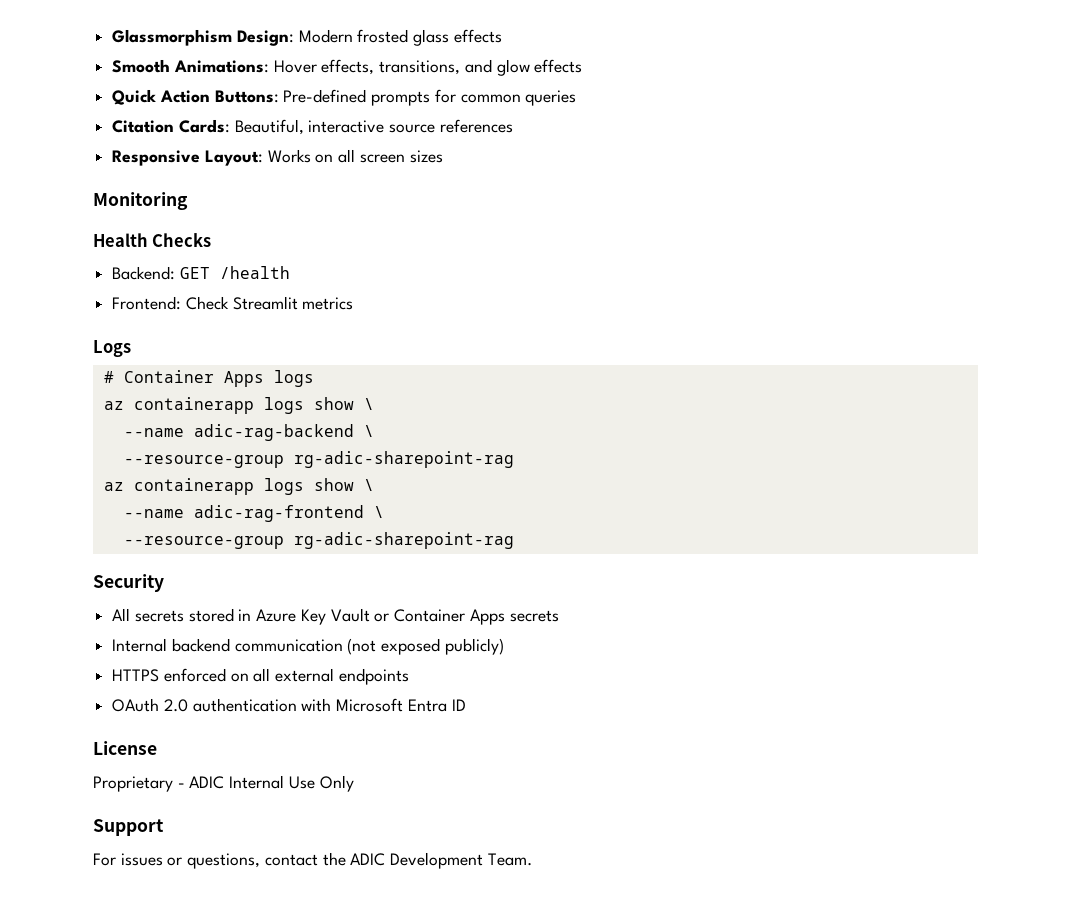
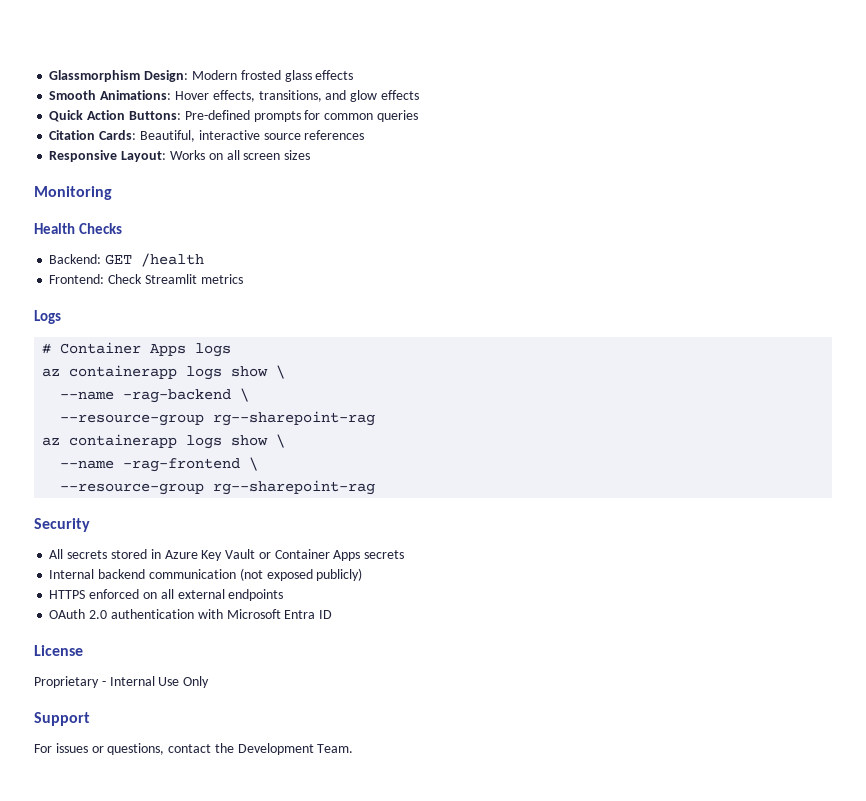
- --name adic-rag-backend \
- --resource-group rg-adic-sharepoint-rag
+ --name -rag-backend \
+ --resource-group rg--sharepoint-rag
  az containerapp logs show \
- --name adic-rag-frontend \
- --resource-group rg-adic-sharepoint-rag
+ --name -rag-frontend \
+ --resource-group rg--sharepoint-rag
- Proprietary - ADIC Internal Use Only
+ Proprietary - Internal Use Only
- For issues or questions, contact the ADIC Development Team.
+ For issues or questions, contact the Development Team.

